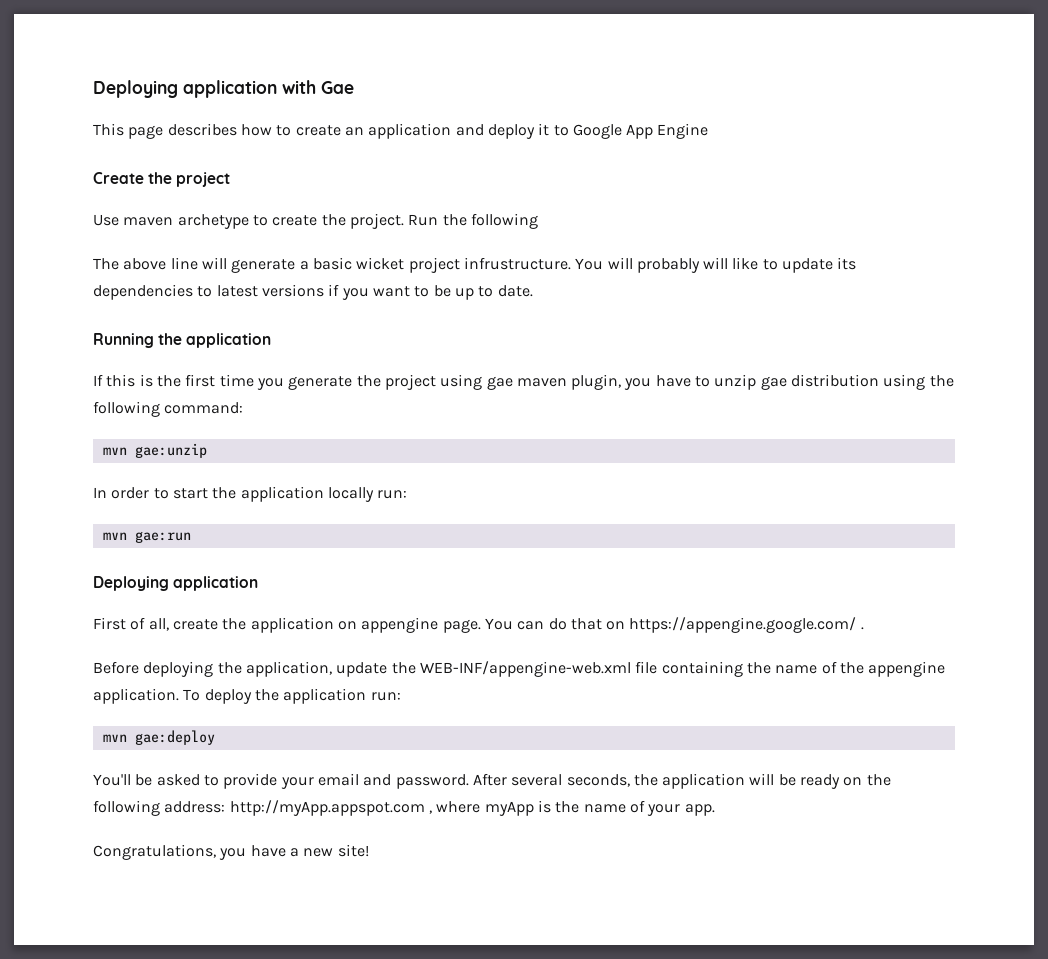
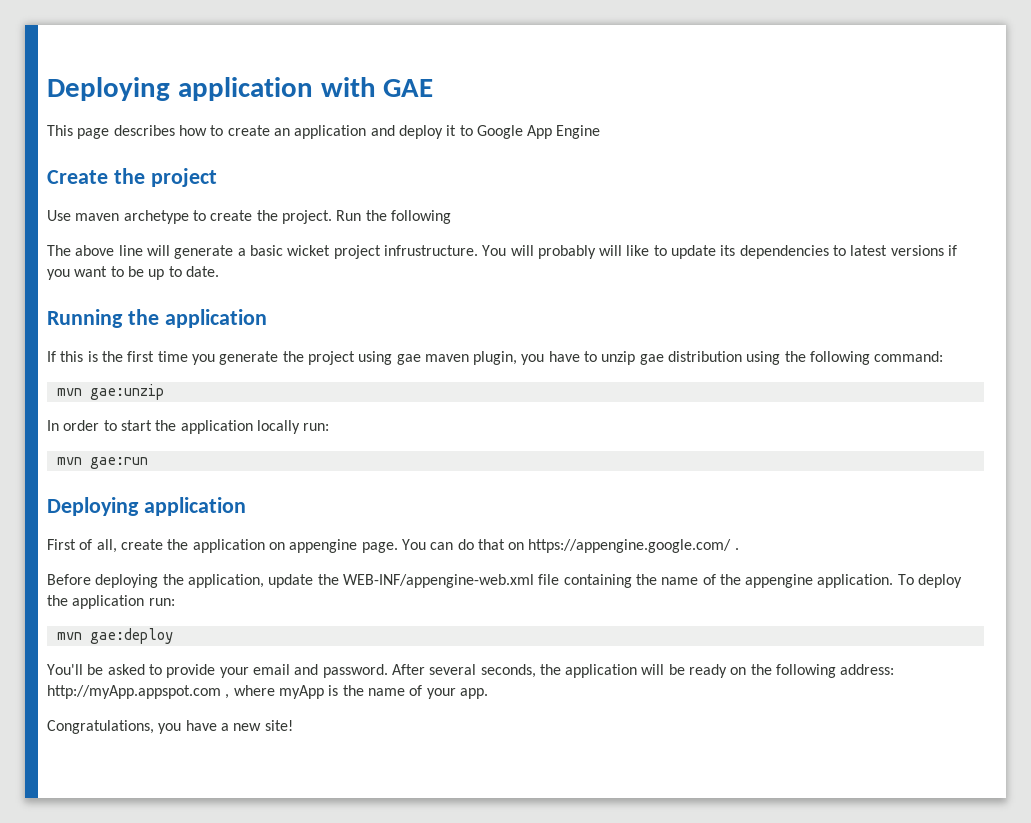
- Deploying application with Gae
+ Deploying application with GAE

